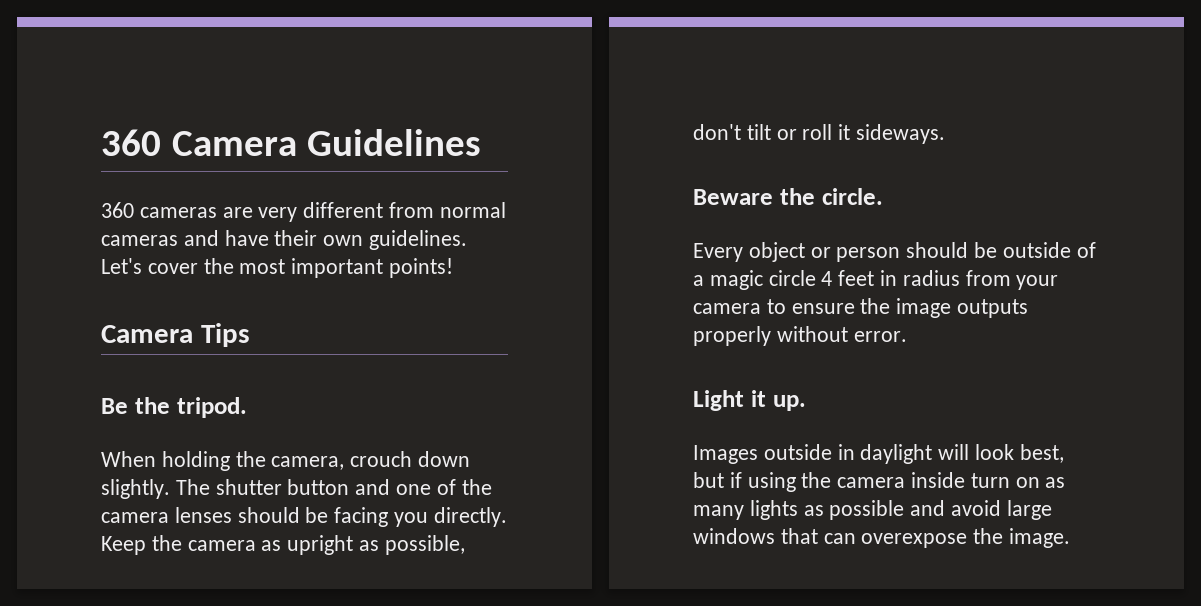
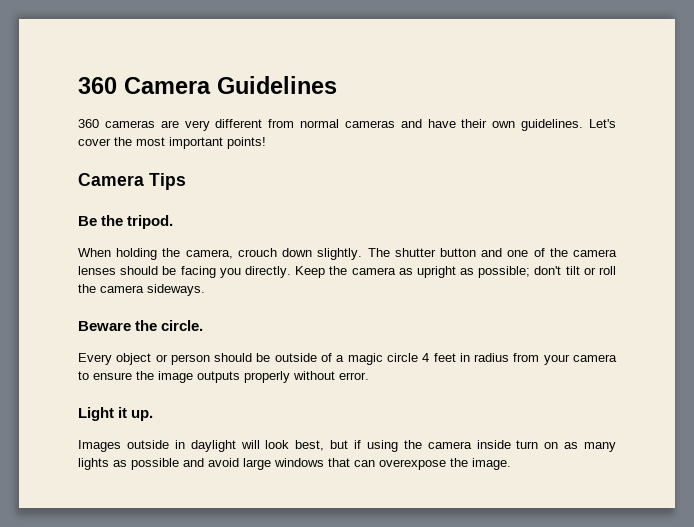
- Keep the camera as upright as possible, don't tilt or roll it sideways.
+ Keep the camera as upright as possible; don't tilt or roll the camera sideways.

